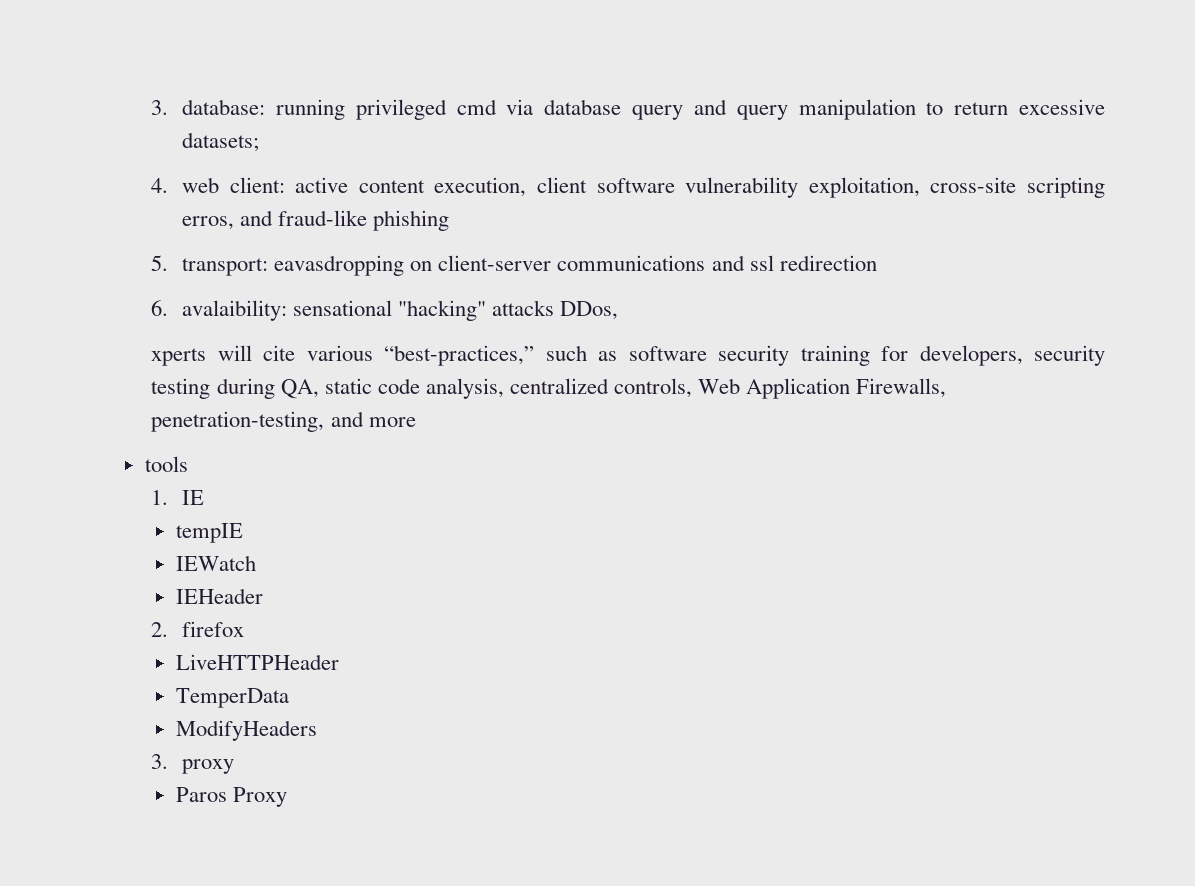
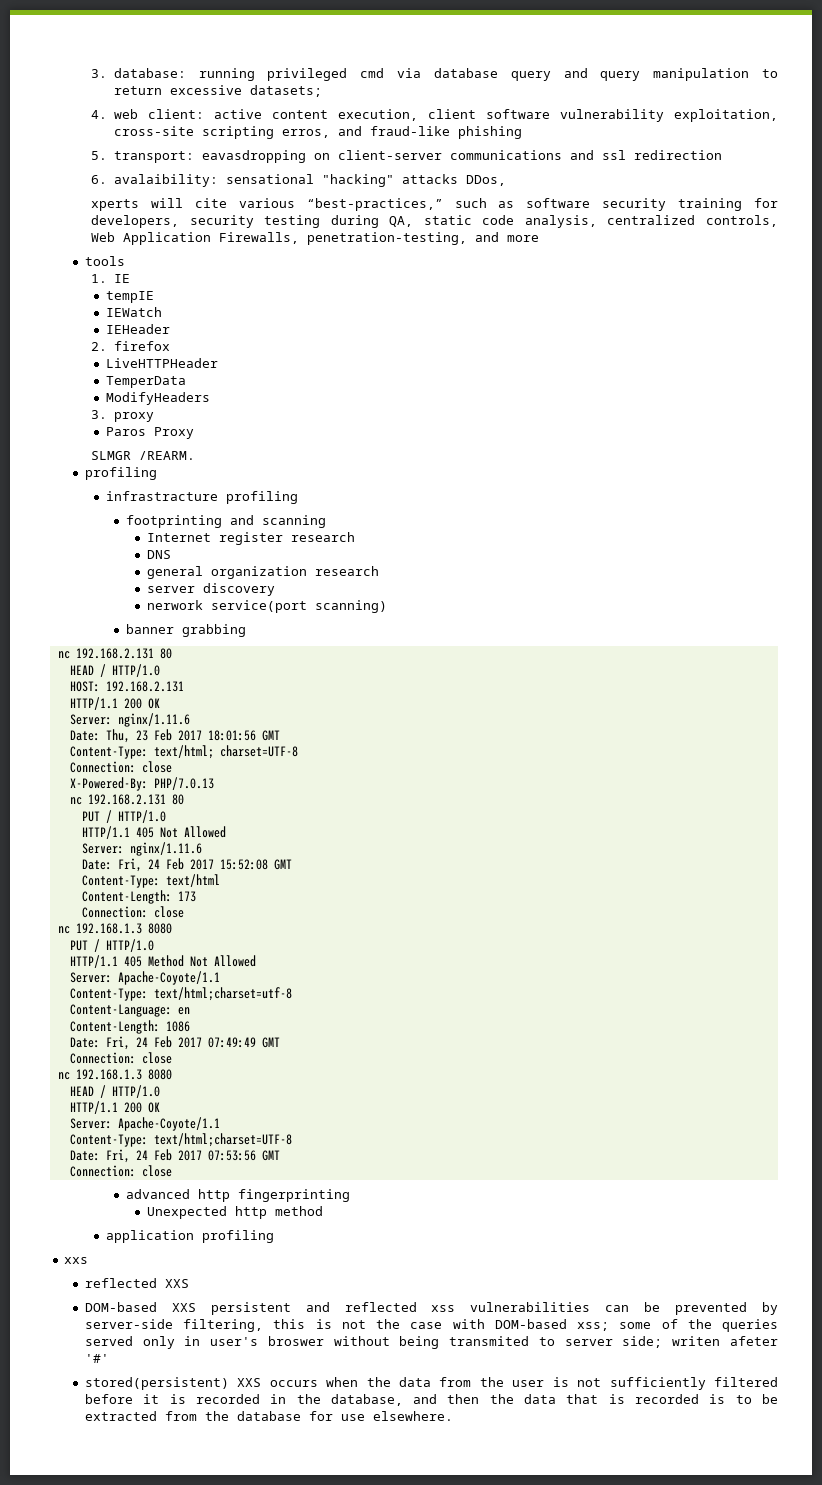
+ SLMGR /REARM.
+ profiling
+ infrastracture profiling
+ footprinting and scanning
+ Internet register research
+ DNS
+ general organization research
+ server discovery
+ nerwork service(port scanning)
+ banner grabbing
+ nc 192.168.2.131 80
+ HEAD / HTTP/1.0
+ HOST: 192.168.2.131
+ HTTP/1.1 200 OK
+ Server: nginx/1.11.6
+ Date: Thu, 23 Feb 2017 18:01:56 GMT
+ Content-Type: text/html; charset=UTF-8
+ Connection: close
+ X-Powered-By: PHP/7.0.13
+ nc 192.168.2.131 80
+ PUT / HTTP/1.0
+ HTTP/1.1 405 Not Allowed
+ Server: nginx/1.11.6
+ Date: Fri, 24 Feb 2017 15:52:08 GMT
+ Content-Type: text/html
+ Content-Length: 173
+ Connection: close
+ nc 192.168.1.3 8080
+ PUT / HTTP/1.0
+ HTTP/1.1 405 Method Not Allowed
+ Server: Apache-Coyote/1.1
+ Content-Type: text/html;charset=utf-8
+ Content-Language: en
+ Content-Length: 1086
+ Date: Fri, 24 Feb 2017 07:49:49 GMT
+ Connection: close
+ nc 192.168.1.3 8080
+ HEAD / HTTP/1.0
+ HTTP/1.1 200 OK
+ Server: Apache-Coyote/1.1
+ Content-Type: text/html;charset=UTF-8
+ Date: Fri, 24 Feb 2017 07:53:56 GMT
+ Connection: close
+ advanced http fingerprinting
+ Unexpected http method
+ application profiling
+ xxs
+ reflected XXS
+ DOM-based XXS persistent and reflected xss vulnerabilities can be prevented by server-side filtering, this is not the case with DOM-based xss; some of the queries served only in user's broswer without being transmited to server side; writen afeter '#'
+ stored(persistent) XXS occurs when the data from the user is not sufficiently filtered before it is recorded in the database, and then the data that is recorded is to be extracted from the database for use elsewhere.

